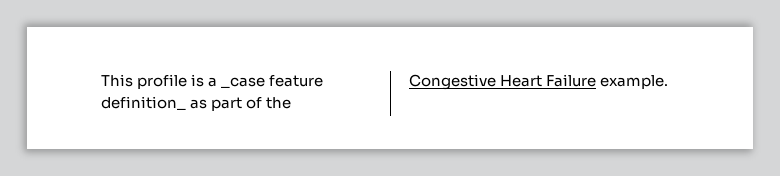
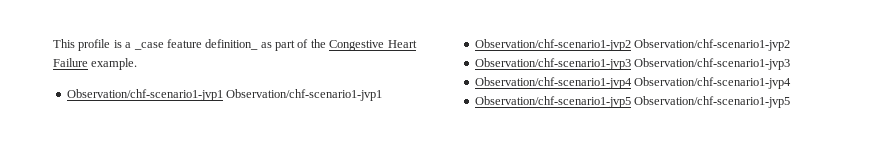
+ Observation/chf-scenario1-jvp1 Observation/chf-scenario1-jvp1
+ Observation/chf-scenario1-jvp2 Observation/chf-scenario1-jvp2
+ Observation/chf-scenario1-jvp3 Observation/chf-scenario1-jvp3
+ Observation/chf-scenario1-jvp4 Observation/chf-scenario1-jvp4
+ Observation/chf-scenario1-jvp5 Observation/chf-scenario1-jvp5

